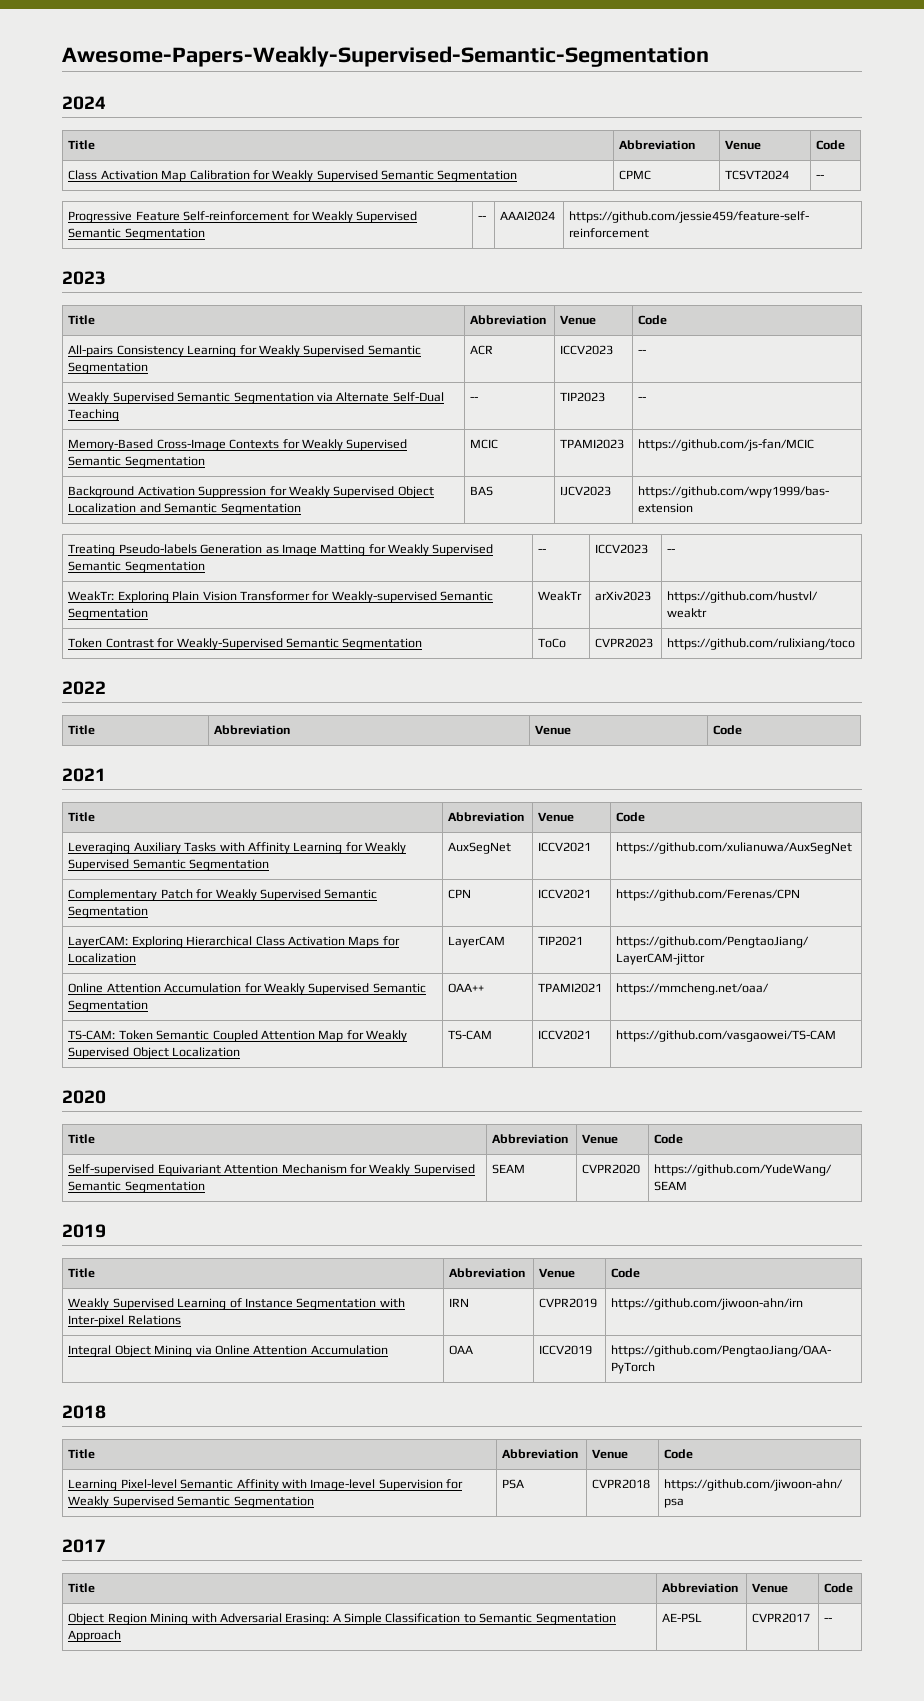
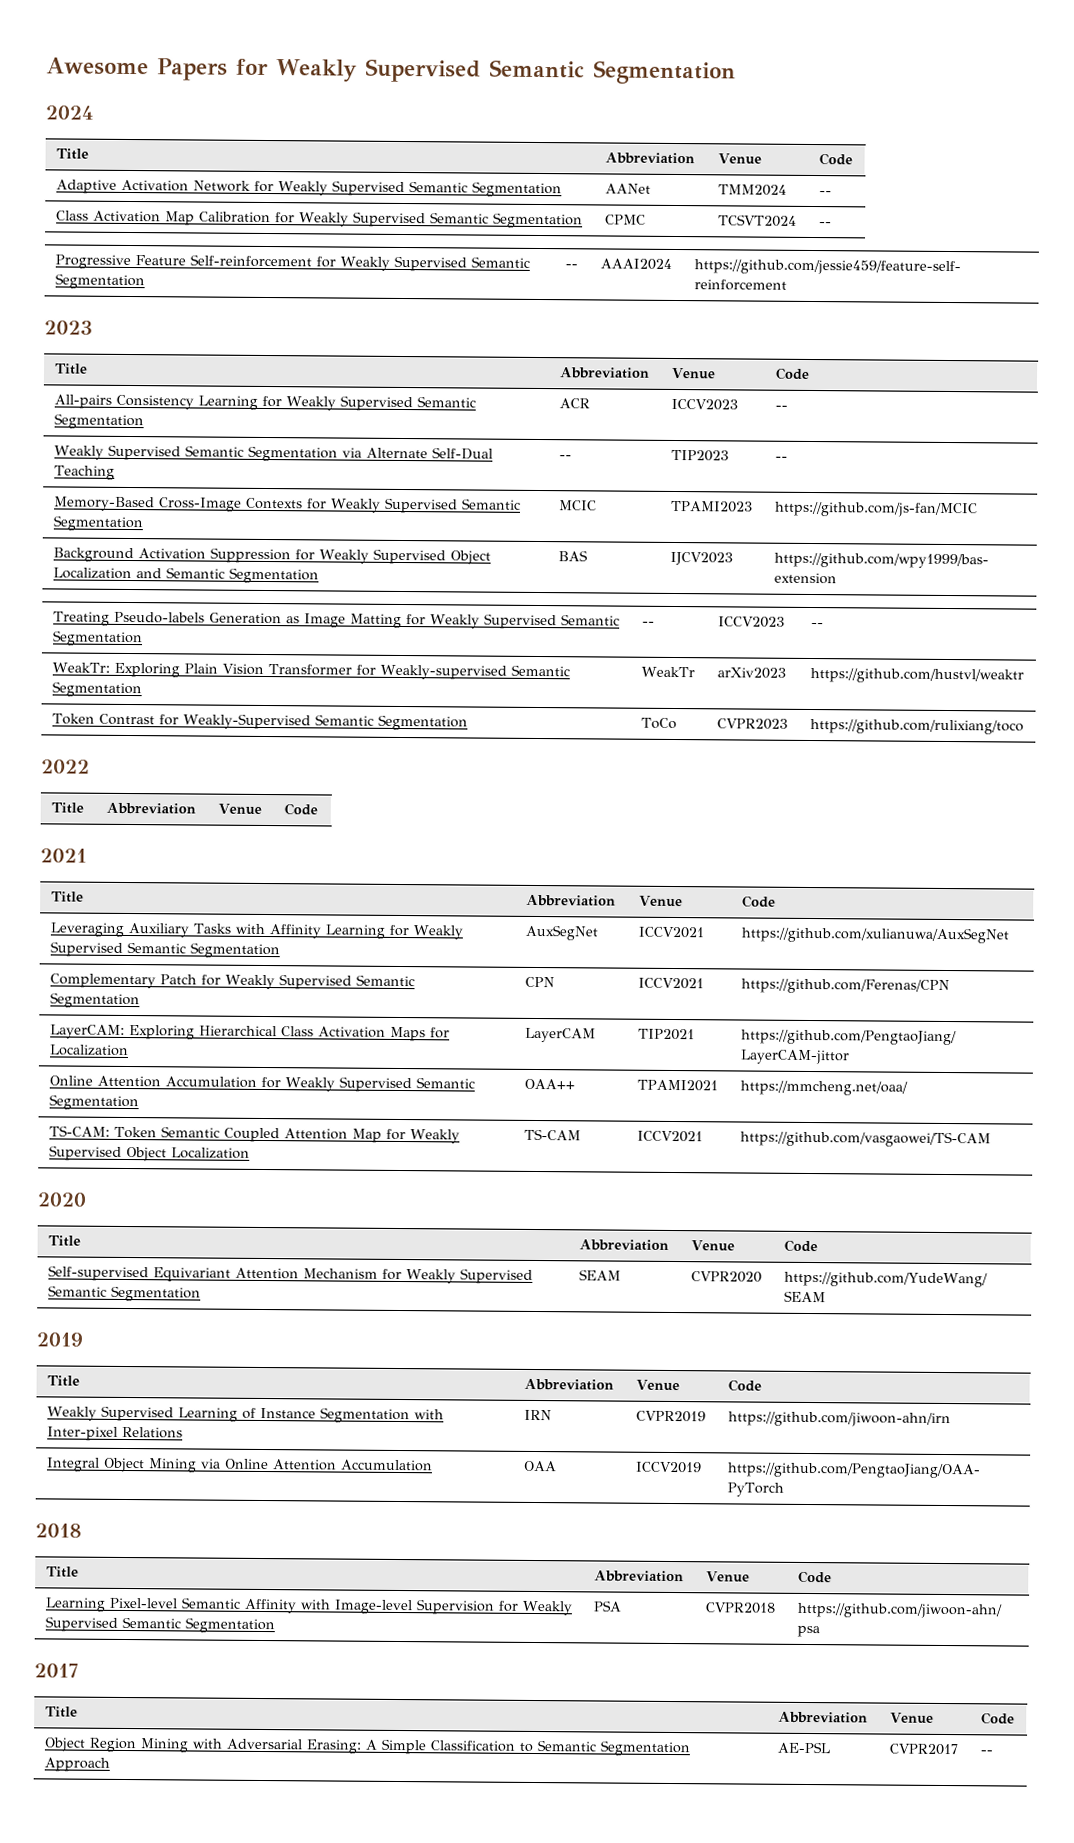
- Awesome-Papers-Weakly-Supervised-Semantic-Segmentation
+ Awesome Papers for Weakly Supervised Semantic Segmentation
+ Adaptive Activation Network for Weakly Supervised Semantic Segmentation | AANet | TMM2024 | --

